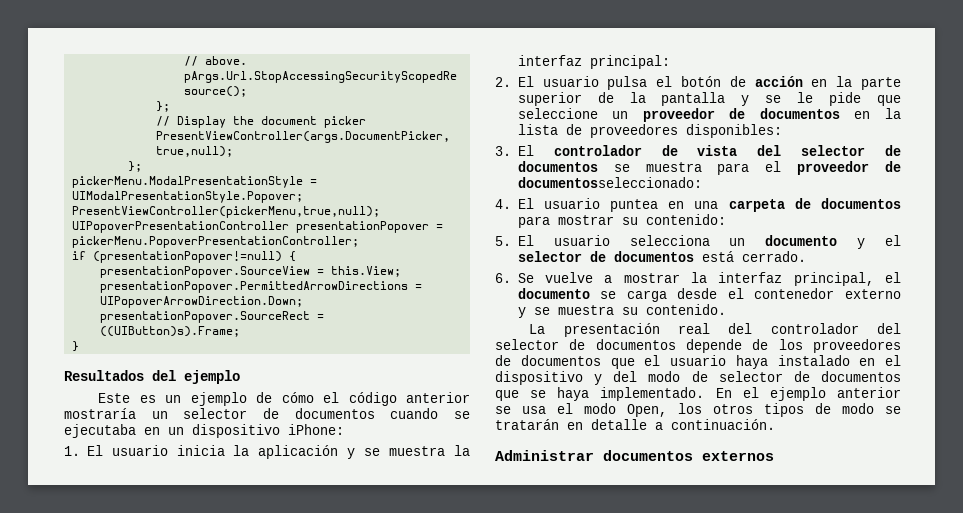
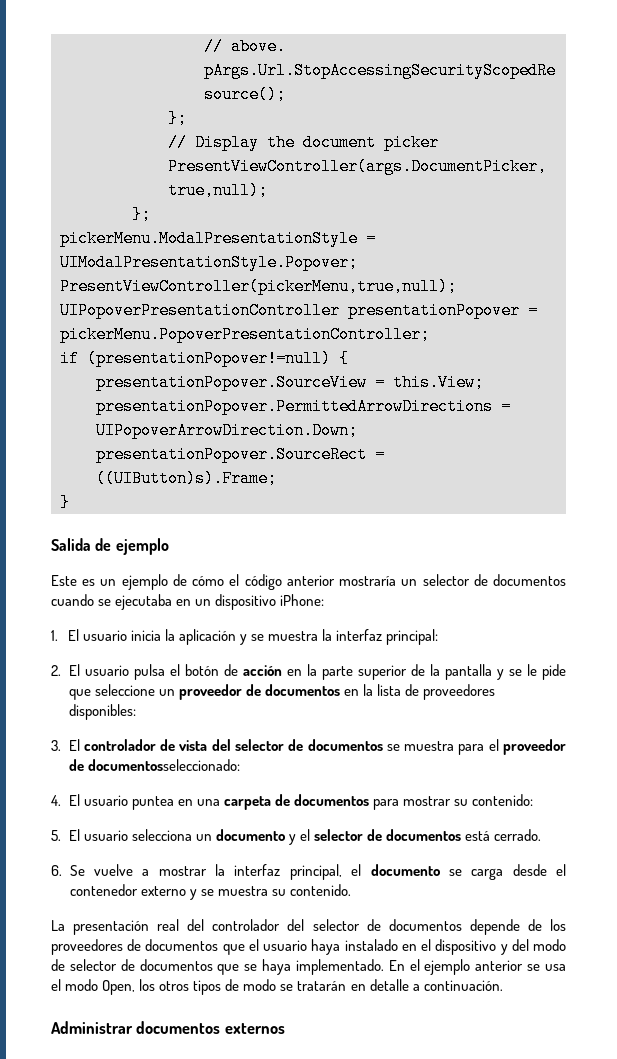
- Resultados del ejemplo
+ Salida de ejemplo

